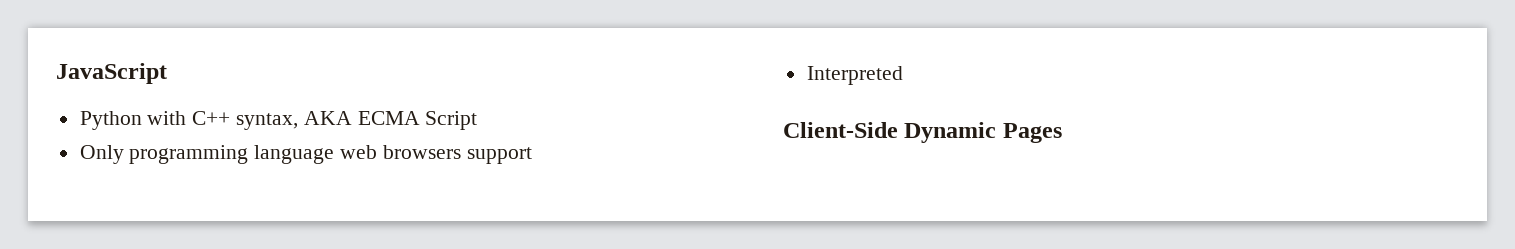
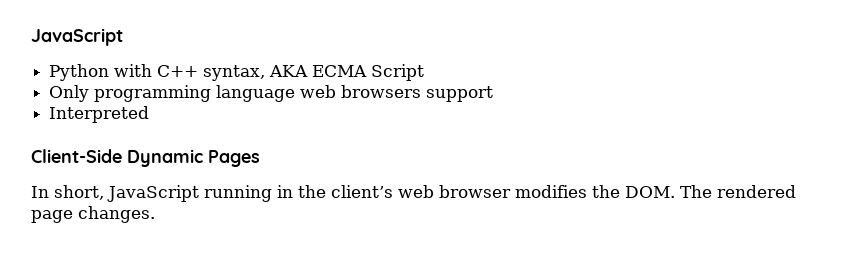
+ In short, JavaScript running in the client’s web browser modifies the DOM. The rendered page changes.

